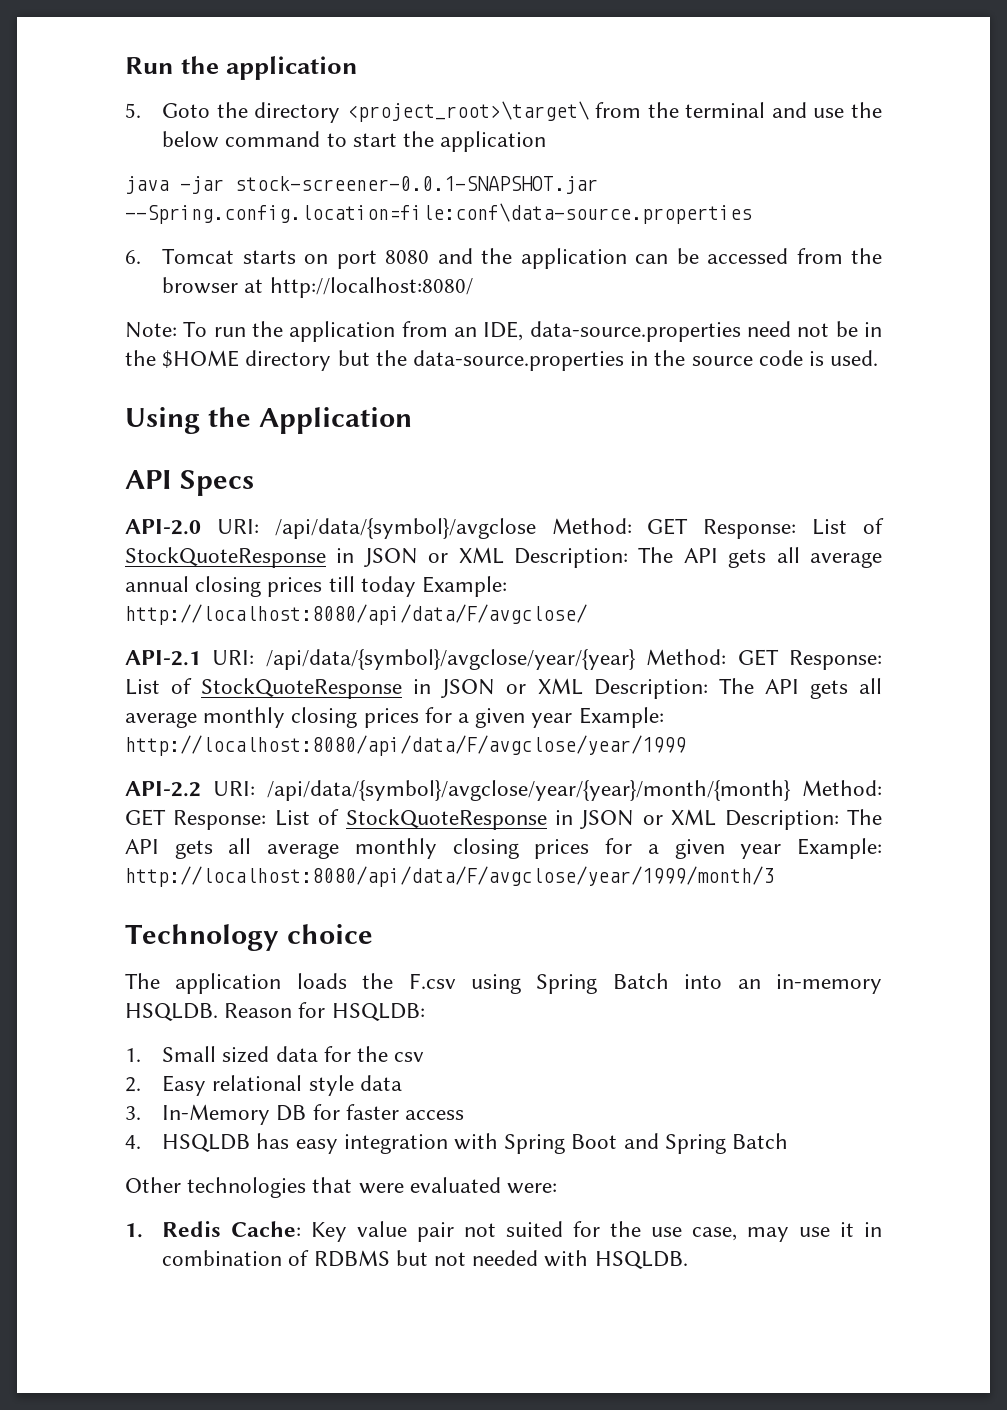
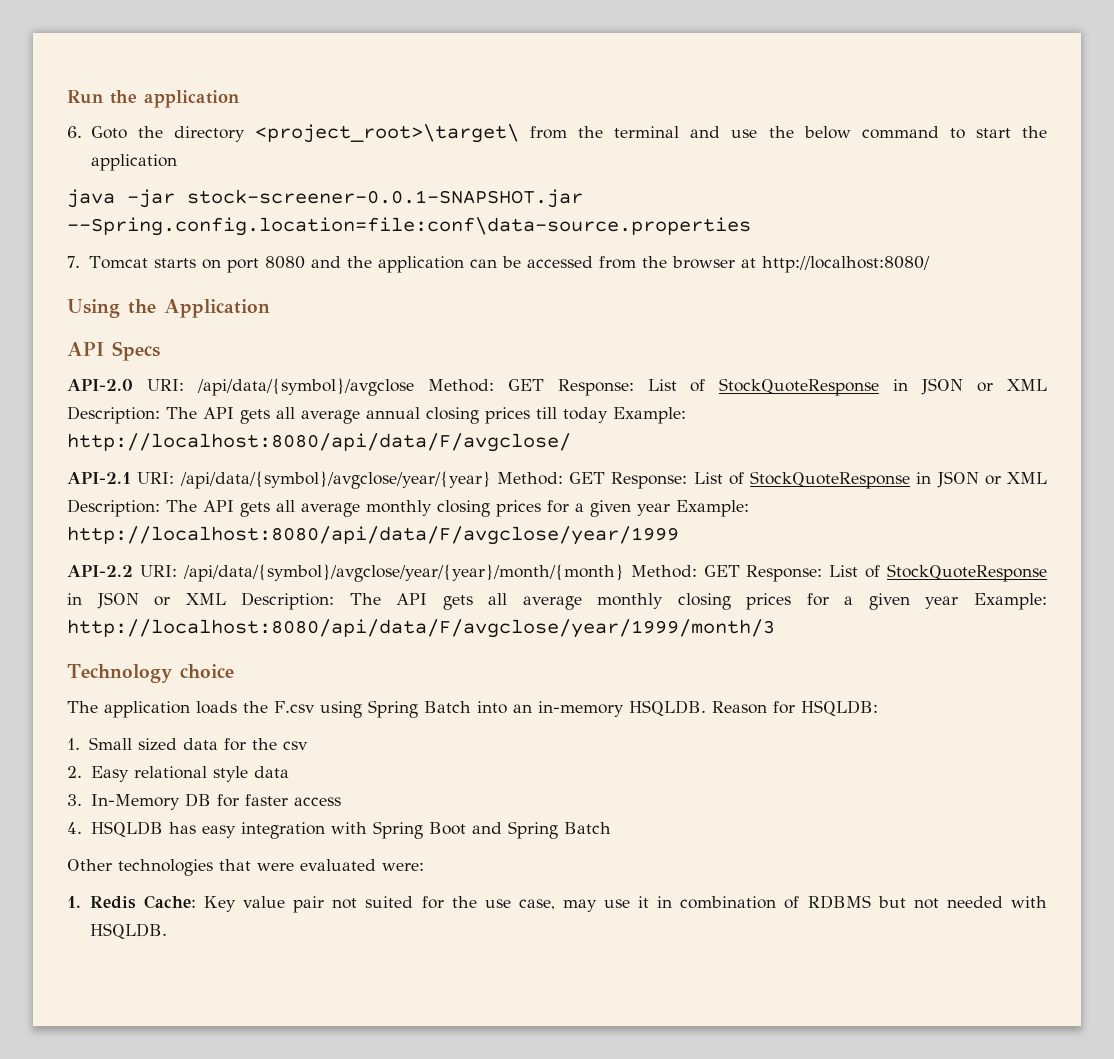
- 5. Goto the directory <project_root>\target\ from the terminal and use the below command to start the application
+ 6. Goto the directory <project_root>\target\ from the terminal and use the below command to start the application
- 6. Tomcat starts on port 8080 and the application can be accessed from the browser at http://localhost:8080/
+ 7. Tomcat starts on port 8080 and the application can be accessed from the browser at http://localhost:8080/
- Note: To run the application from an IDE, data-source.properties need not be in the $HOME directory but the data-source.properties in the source code is used.

